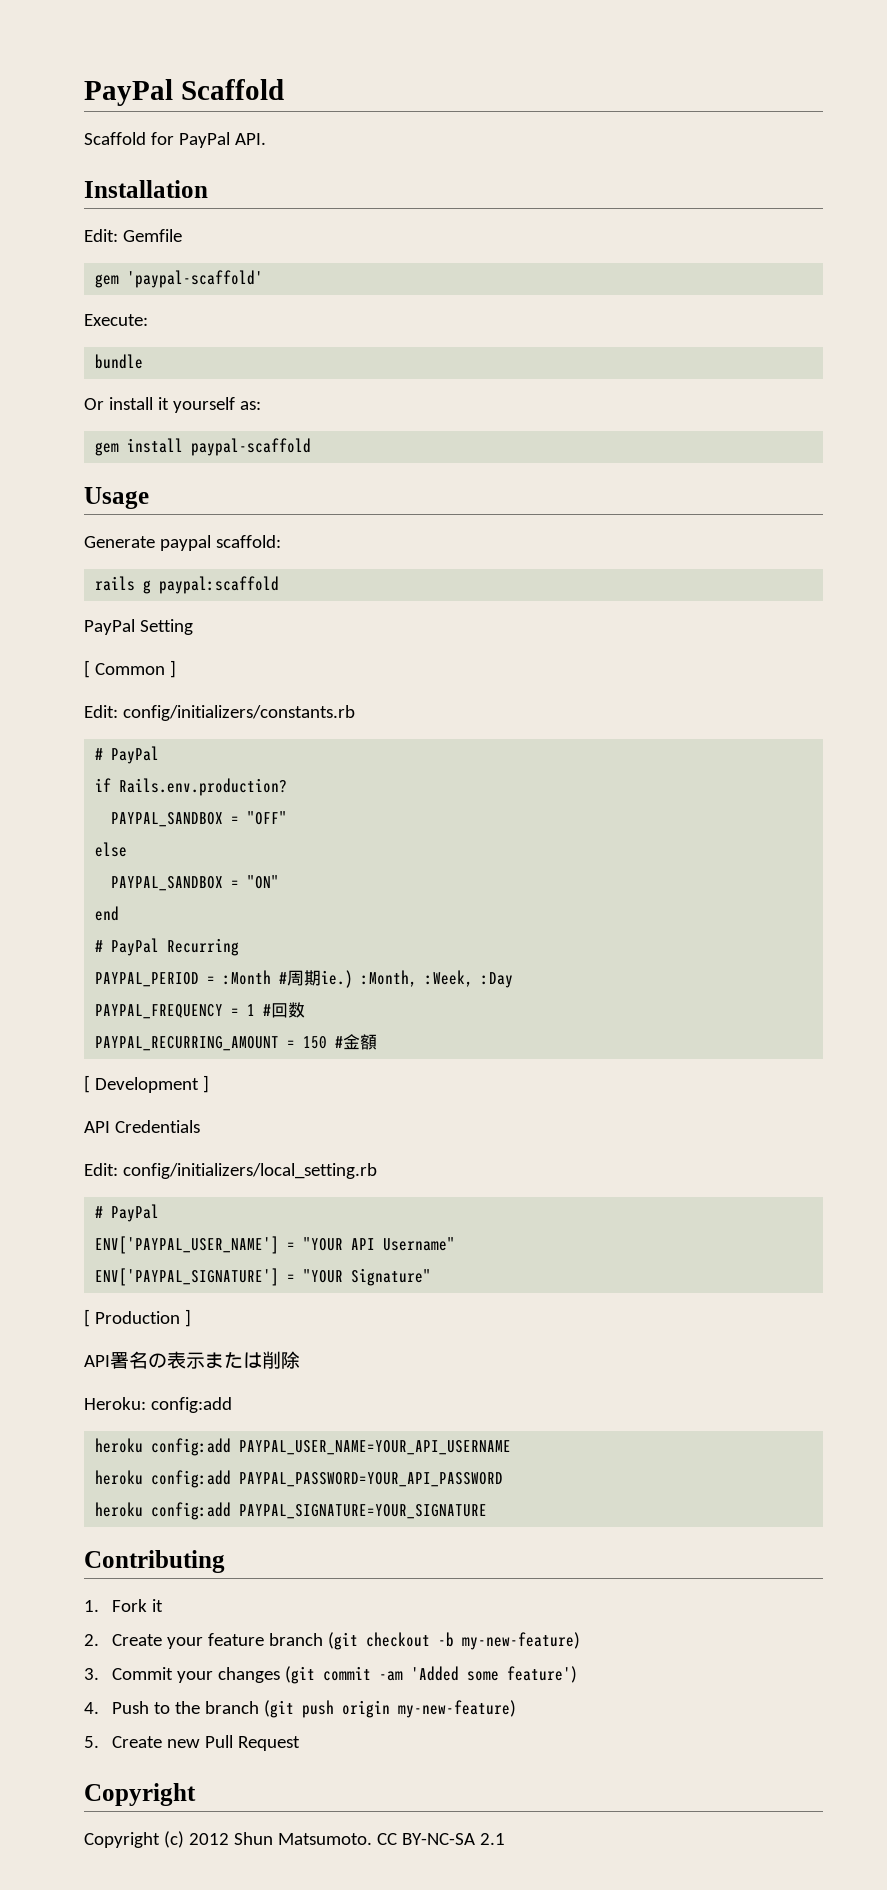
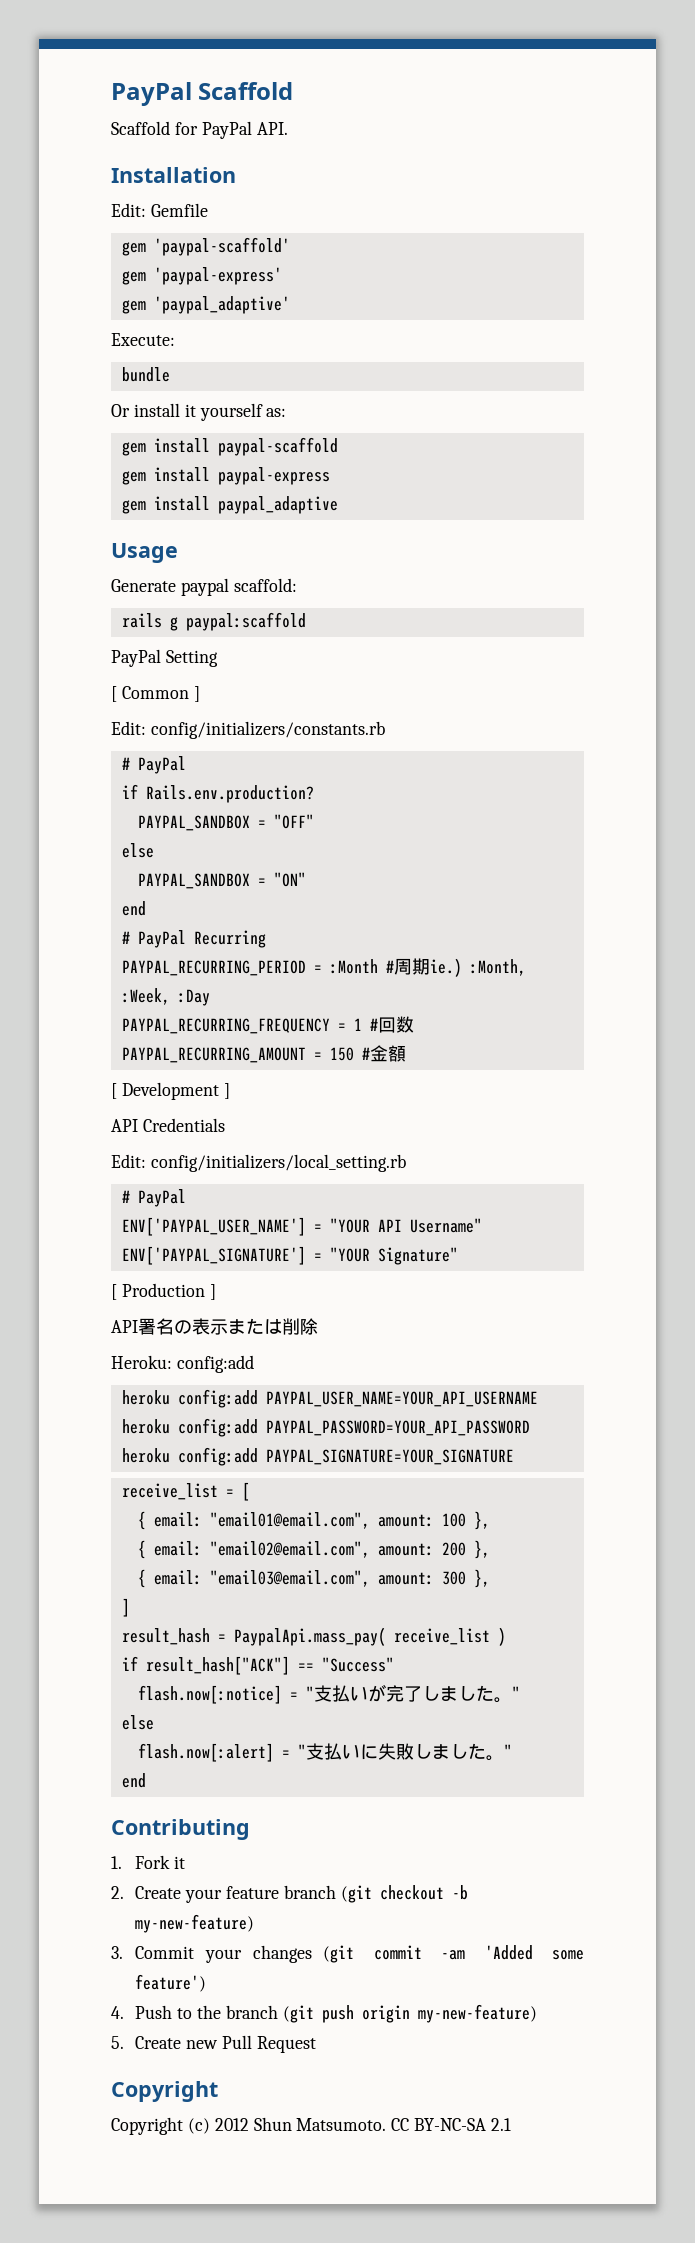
+ gem 'paypal-express'
+ gem 'paypal_adaptive'
+ gem install paypal-express
+ gem install paypal_adaptive
- PAYPAL_PERIOD = :Month #周期ie.) :Month, :Week, :Day
+ PAYPAL_RECURRING_PERIOD = :Month #周期ie.) :Month, :Week, :Day
- PAYPAL_FREQUENCY = 1 #回数
+ PAYPAL_RECURRING_FREQUENCY = 1 #回数
+ receive_list = [
+ { email: "email01@email.com", amount: 100 },
+ { email: "email02@email.com", amount: 200 },
+ { email: "email03@email.com", amount: 300 },
+ ]
+ result_hash = PaypalApi.mass_pay( receive_list )
+ if result_hash["ACK"] == "Success"
+ flash.now[:notice] = "支払いが完了しました。"
+ else
+ flash.now[:alert] = "支払いに失敗しました。"
+ end

